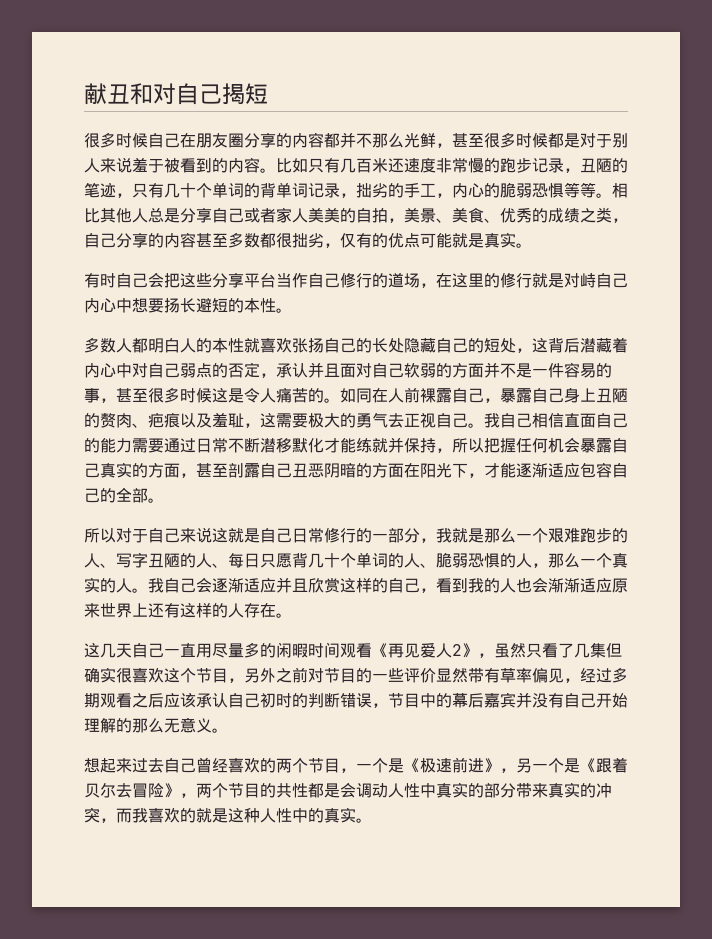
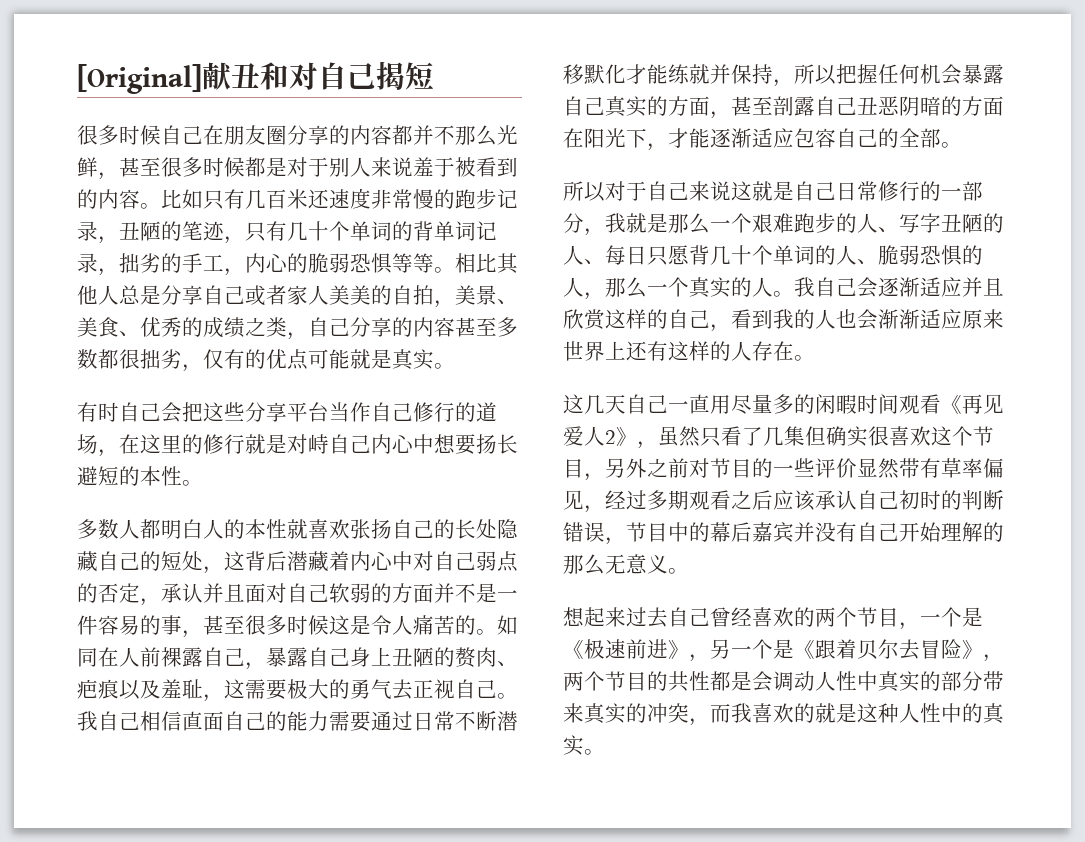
- 献丑和对自己揭短
+ [Original]献丑和对自己揭短

